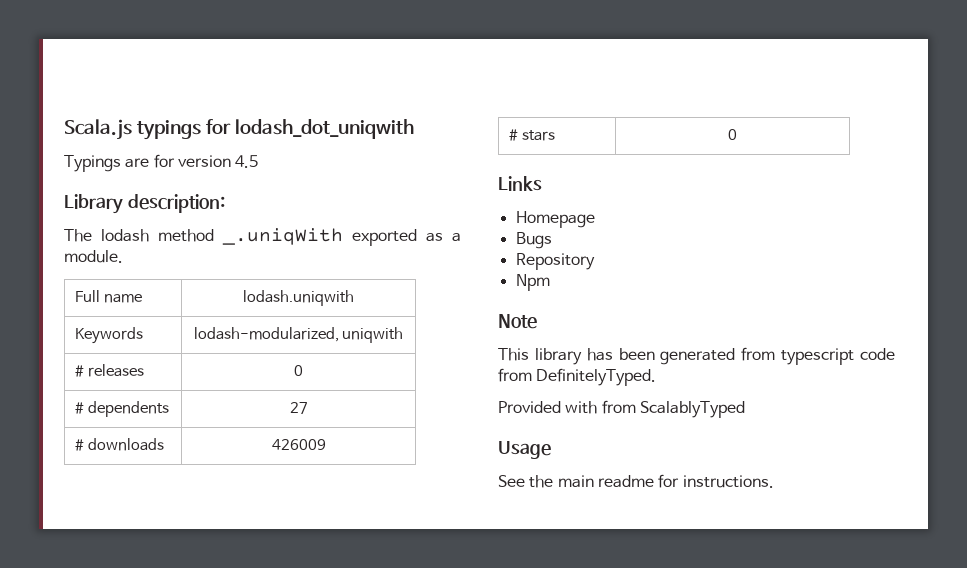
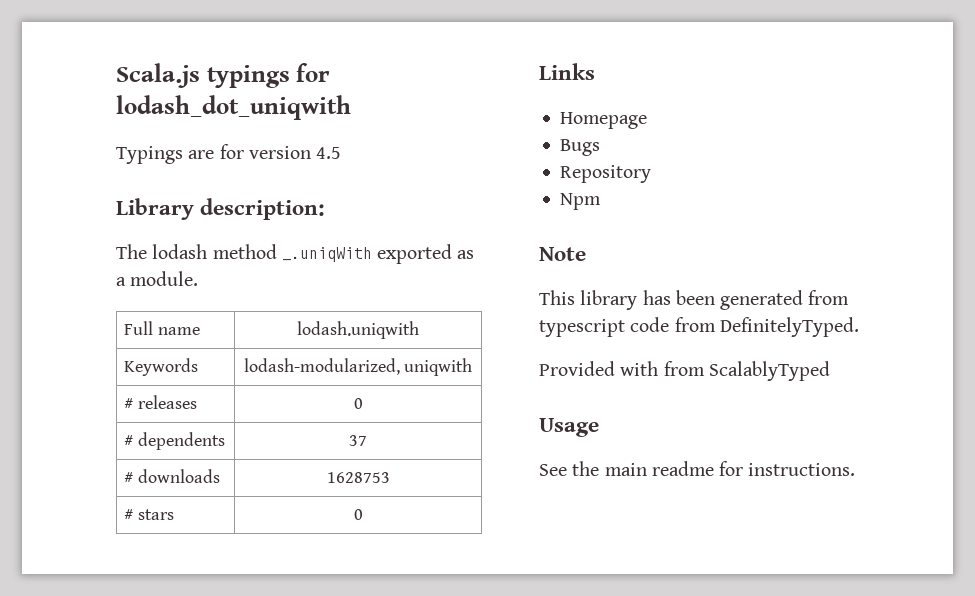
- # dependents | 27
+ # dependents | 37
- # downloads | 426009
+ # downloads | 1628753

